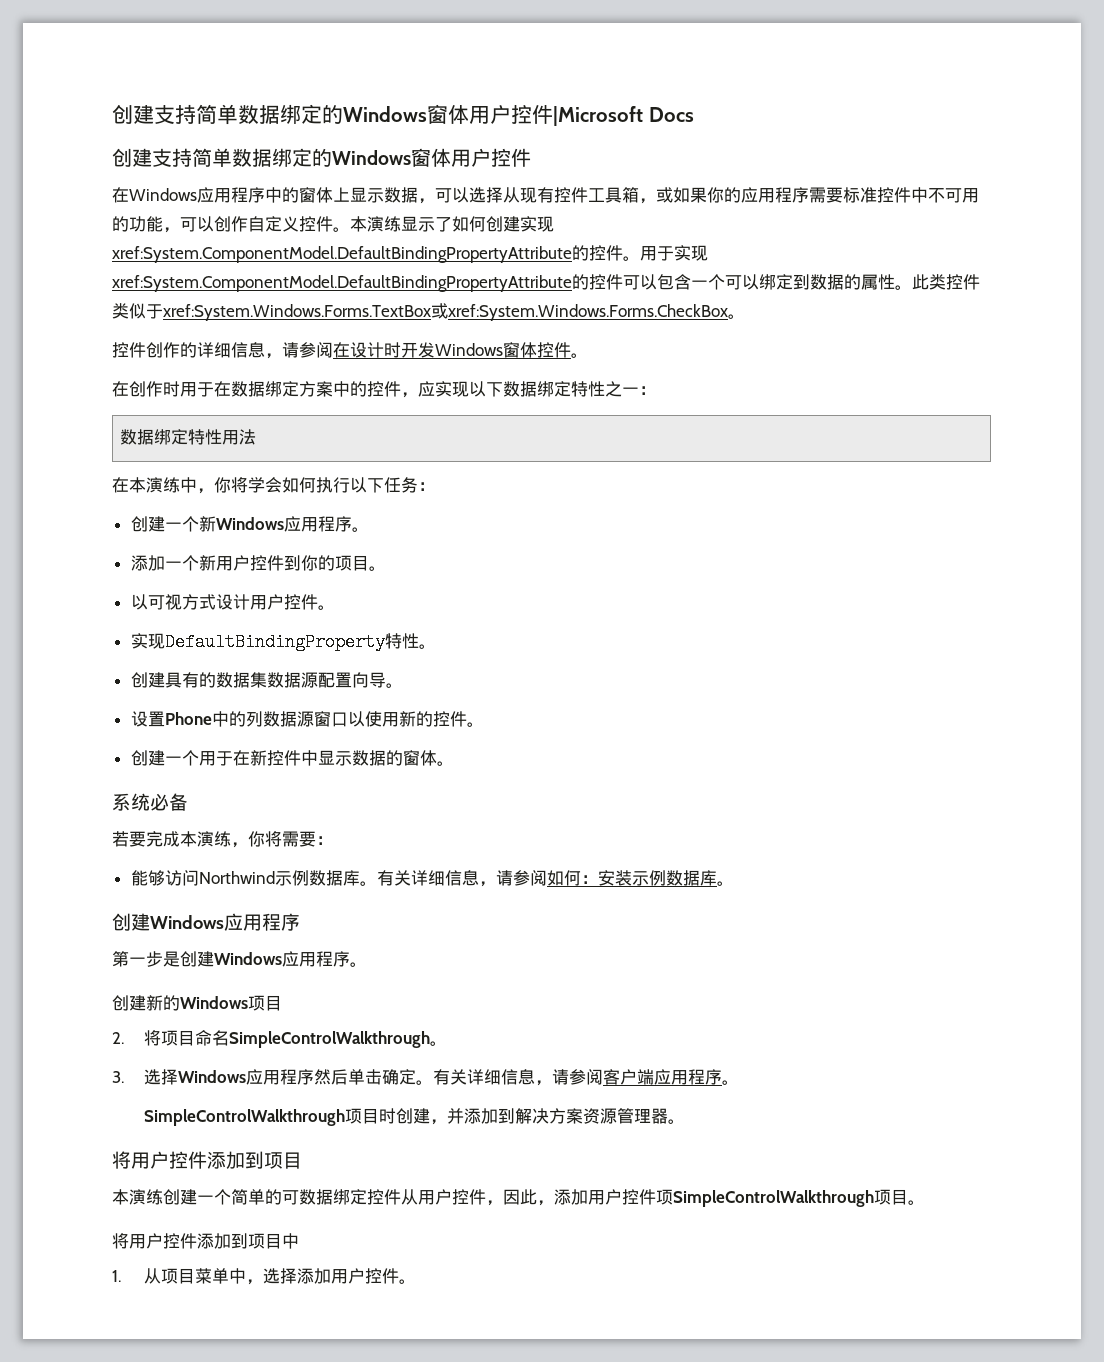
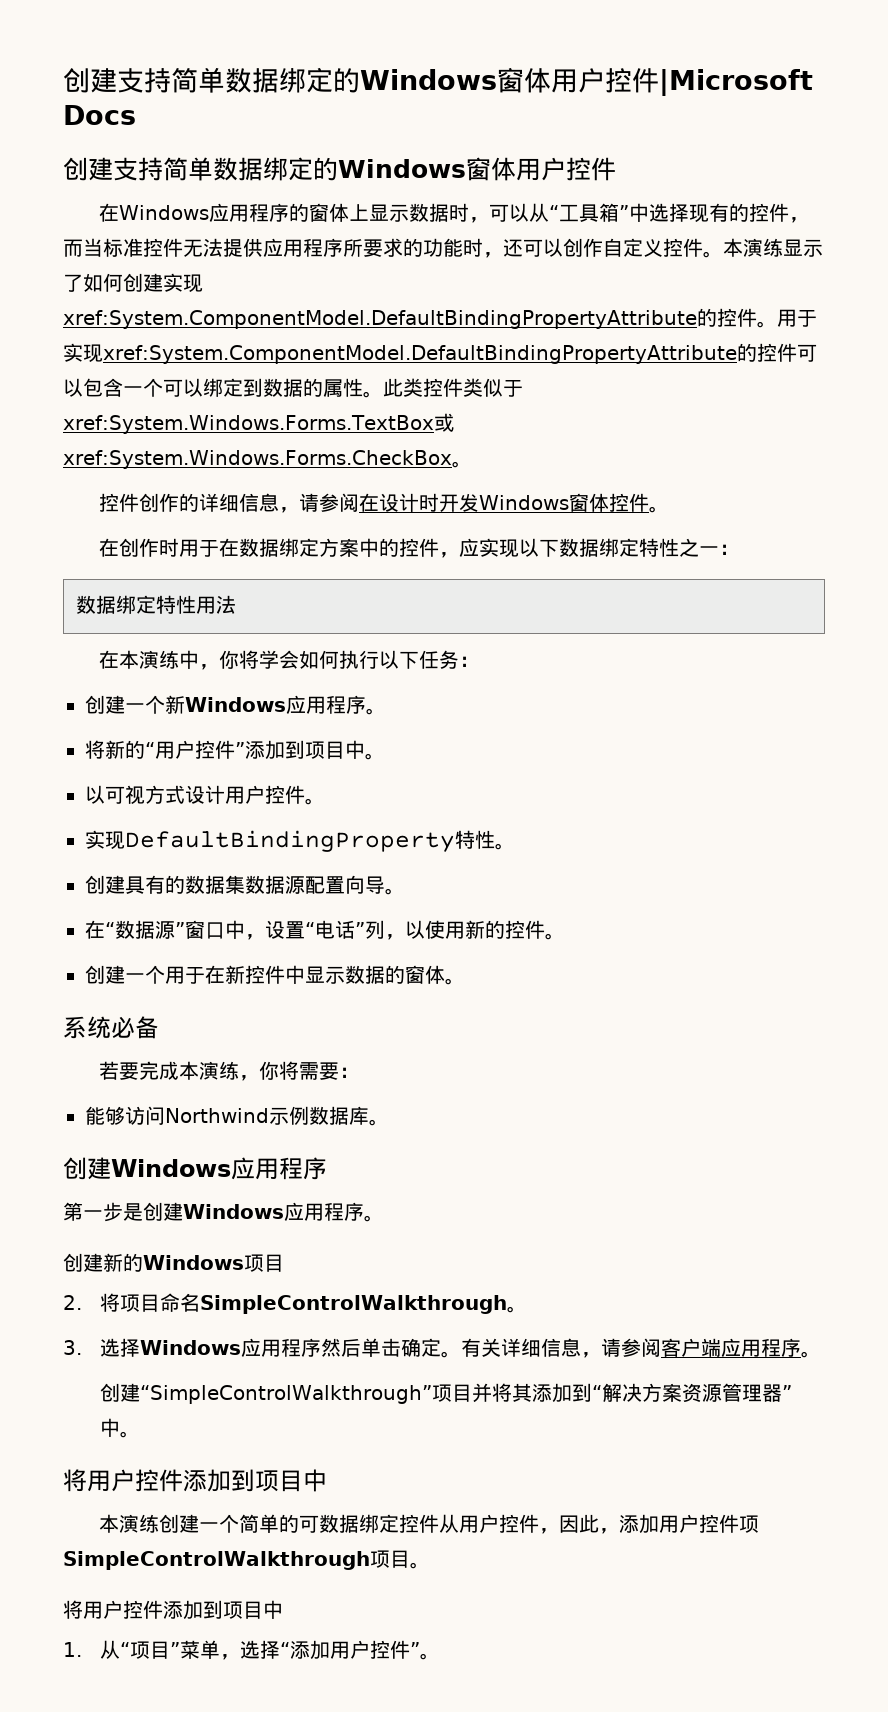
- 在Windows应用程序中的窗体上显示数据，可以选择从现有控件工具箱，或如果你的应用程序需要标准控件中不可用的功能，可以创作自定义控件。
+ 在Windows应用程序的窗体上显示数据时，可以从“工具箱”中选择现有的控件，而当标准控件无法提供应用程序所要求的功能时，还可以创作自定义控件。
- 添加一个新用户控件到你的项目。
+ 将新的“用户控件”添加到项目中。
- 设置Phone中的列数据源窗口以使用新的控件。
+ 在“数据源”窗口中，设置“电话”列，以使用新的控件。
- 有关详细信息，请参阅如何：安装示例数据库。
- SimpleControlWalkthrough项目时创建，并添加到解决方案资源管理器。
- 将用户控件添加到项目
+ 创建“SimpleControlWalkthrough”项目并将其添加到“解决方案资源管理器”中。
+ 将用户控件添加到项目中
- 1.从项目菜单中，选择添加用户控件。
+ 1.从“项目”菜单，选择“添加用户控件”。

